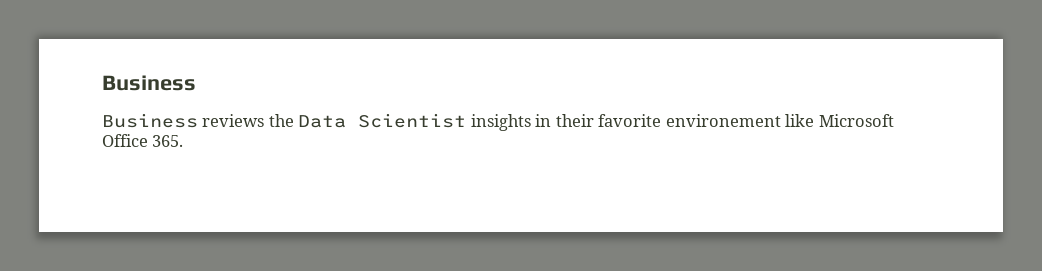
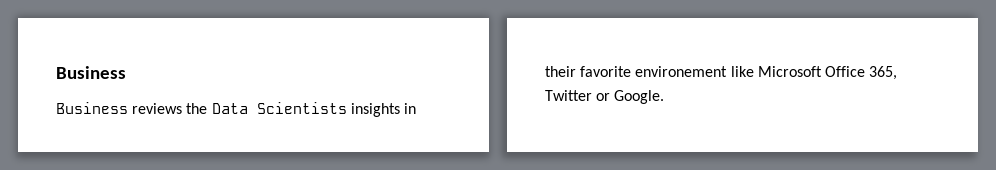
- Business reviews the Data Scientist insights in their favorite environement like Microsoft Office 365.
+ Business reviews the Data Scientists insights in their favorite environement like Microsoft Office 365, Twitter or Google.

